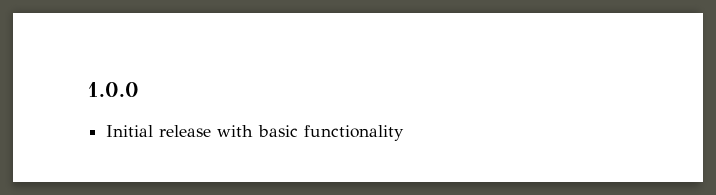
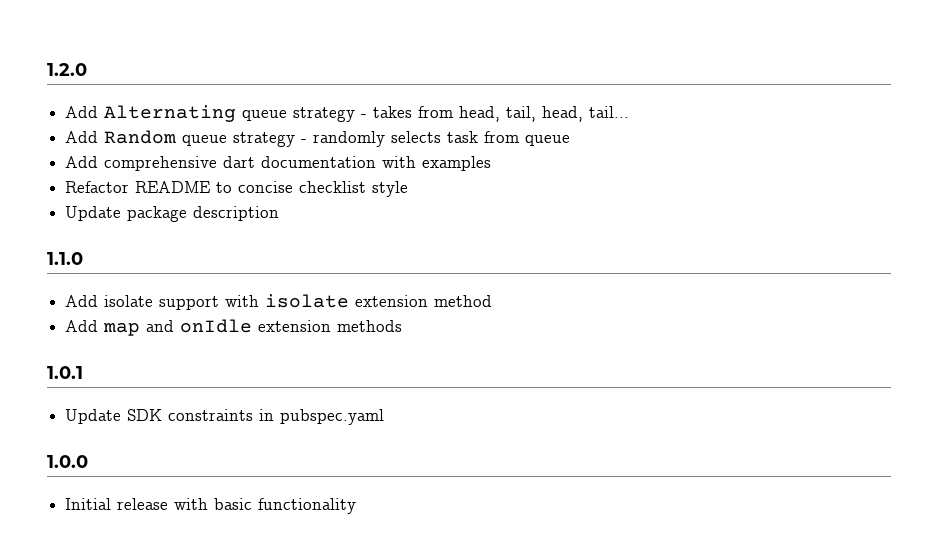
+ 1.2.0
+ Add Alternating queue strategy - takes from head, tail, head, tail...
+ Add Random queue strategy - randomly selects task from queue
+ Add comprehensive dart documentation with examples
+ Refactor README to concise checklist style
+ Update package description
+ 1.1.0
+ Add isolate support with isolate extension method
+ Add map and onIdle extension methods
+ 1.0.1
+ Update SDK constraints in pubspec.yaml

